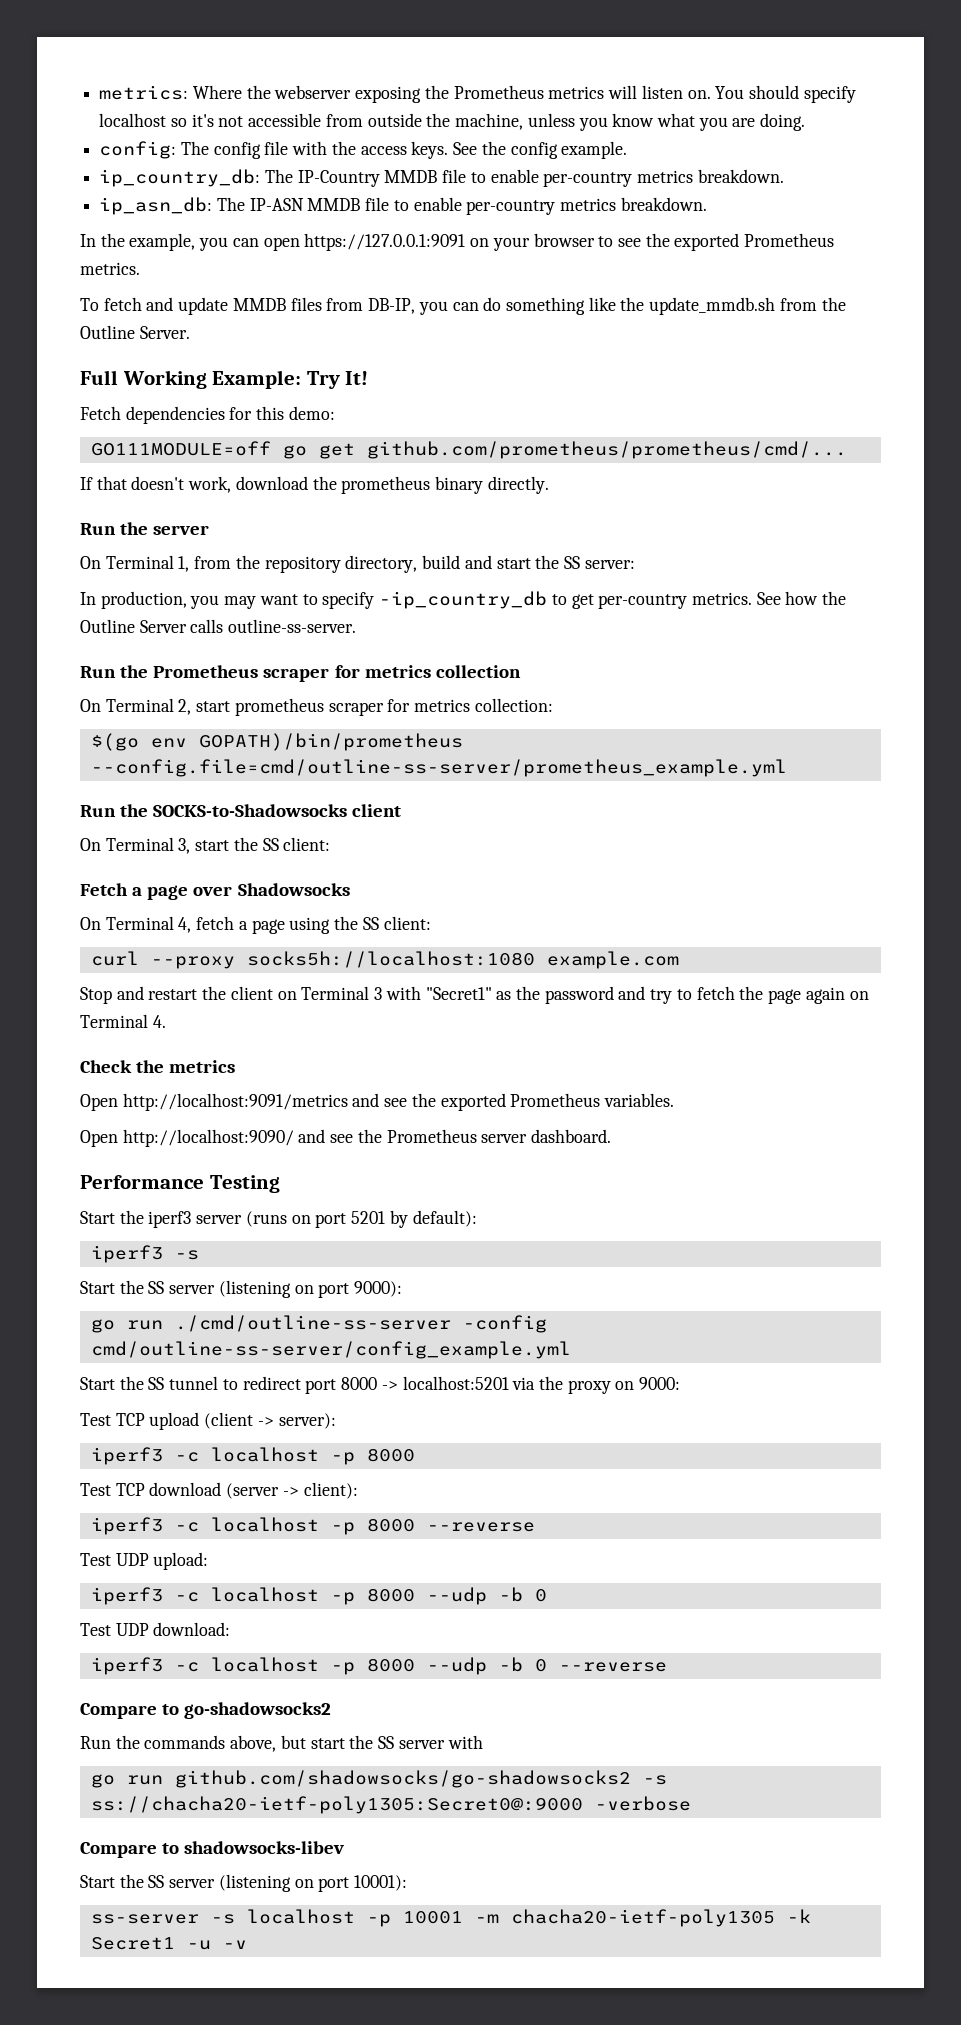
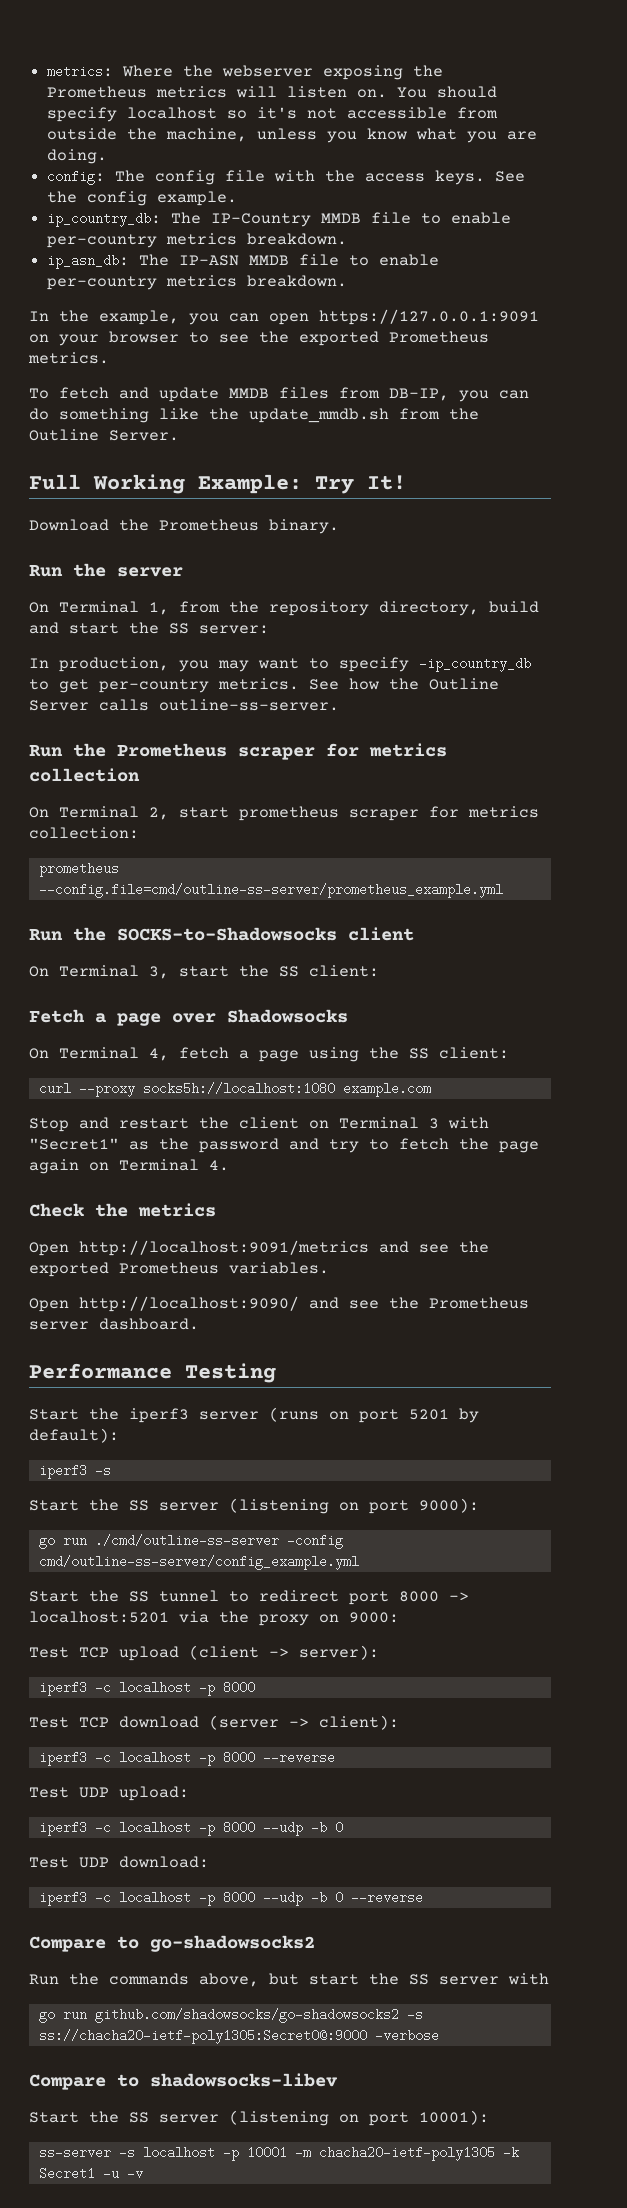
- Fetch dependencies for this demo:
- GO111MODULE=off go get github.com/prometheus/prometheus/cmd/...
- If that doesn't work, download the prometheus binary directly.
+ Download the Prometheus binary.
- $(go env GOPATH)/bin/prometheus --config.file=cmd/outline-ss-server/prometheus_example.yml
+ prometheus --config.file=cmd/outline-ss-server/prometheus_example.yml

